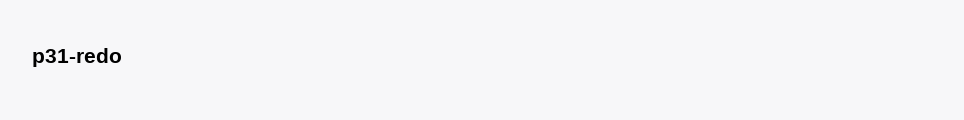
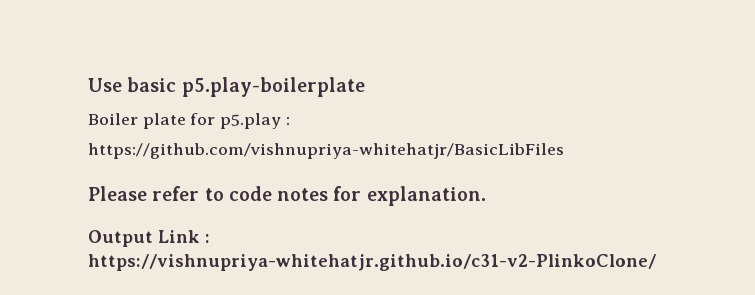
- p31-redo
+ Use basic p5.play-boilerplate
+ Boiler plate for p5.play : https://github.com/vishnupriya-whitehatjr/BasicLibFiles
+ Please refer to code notes for explanation.
+ Output Link : https://vishnupriya-whitehatjr.github.io/c31-v2-PlinkoClone/

